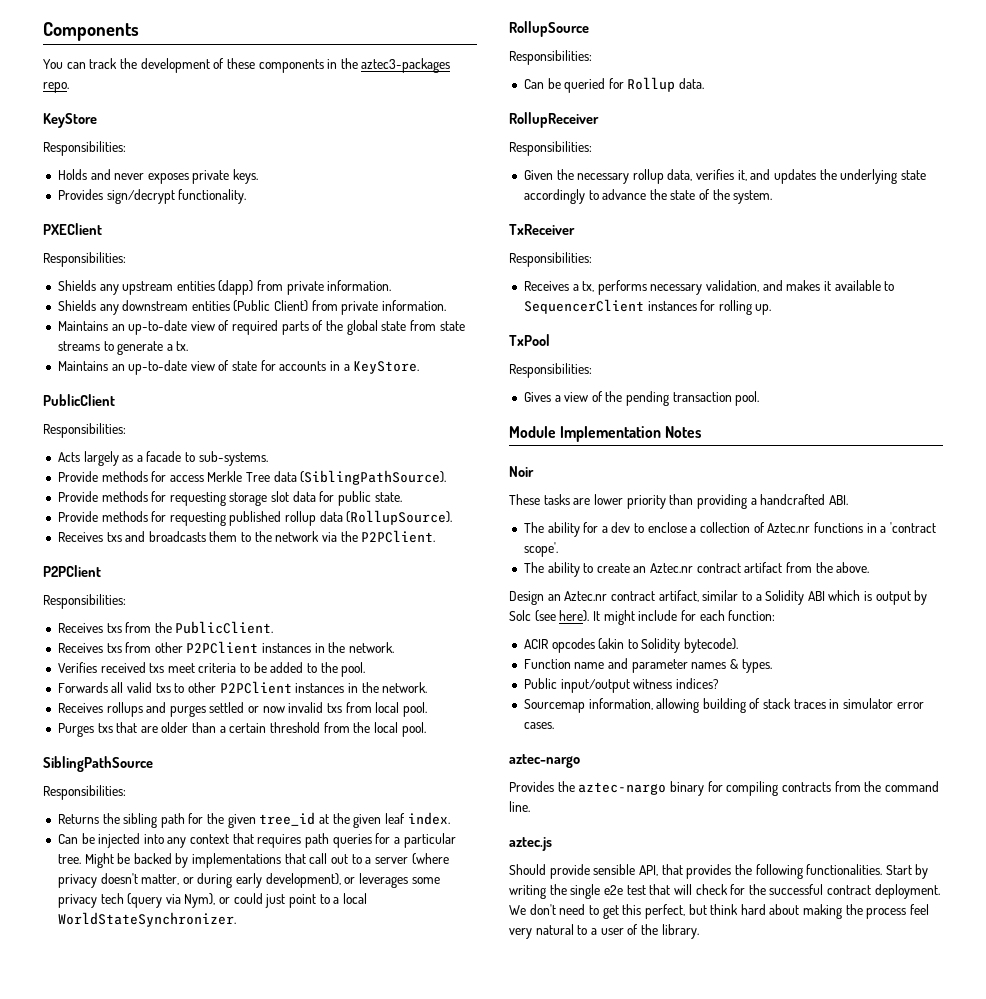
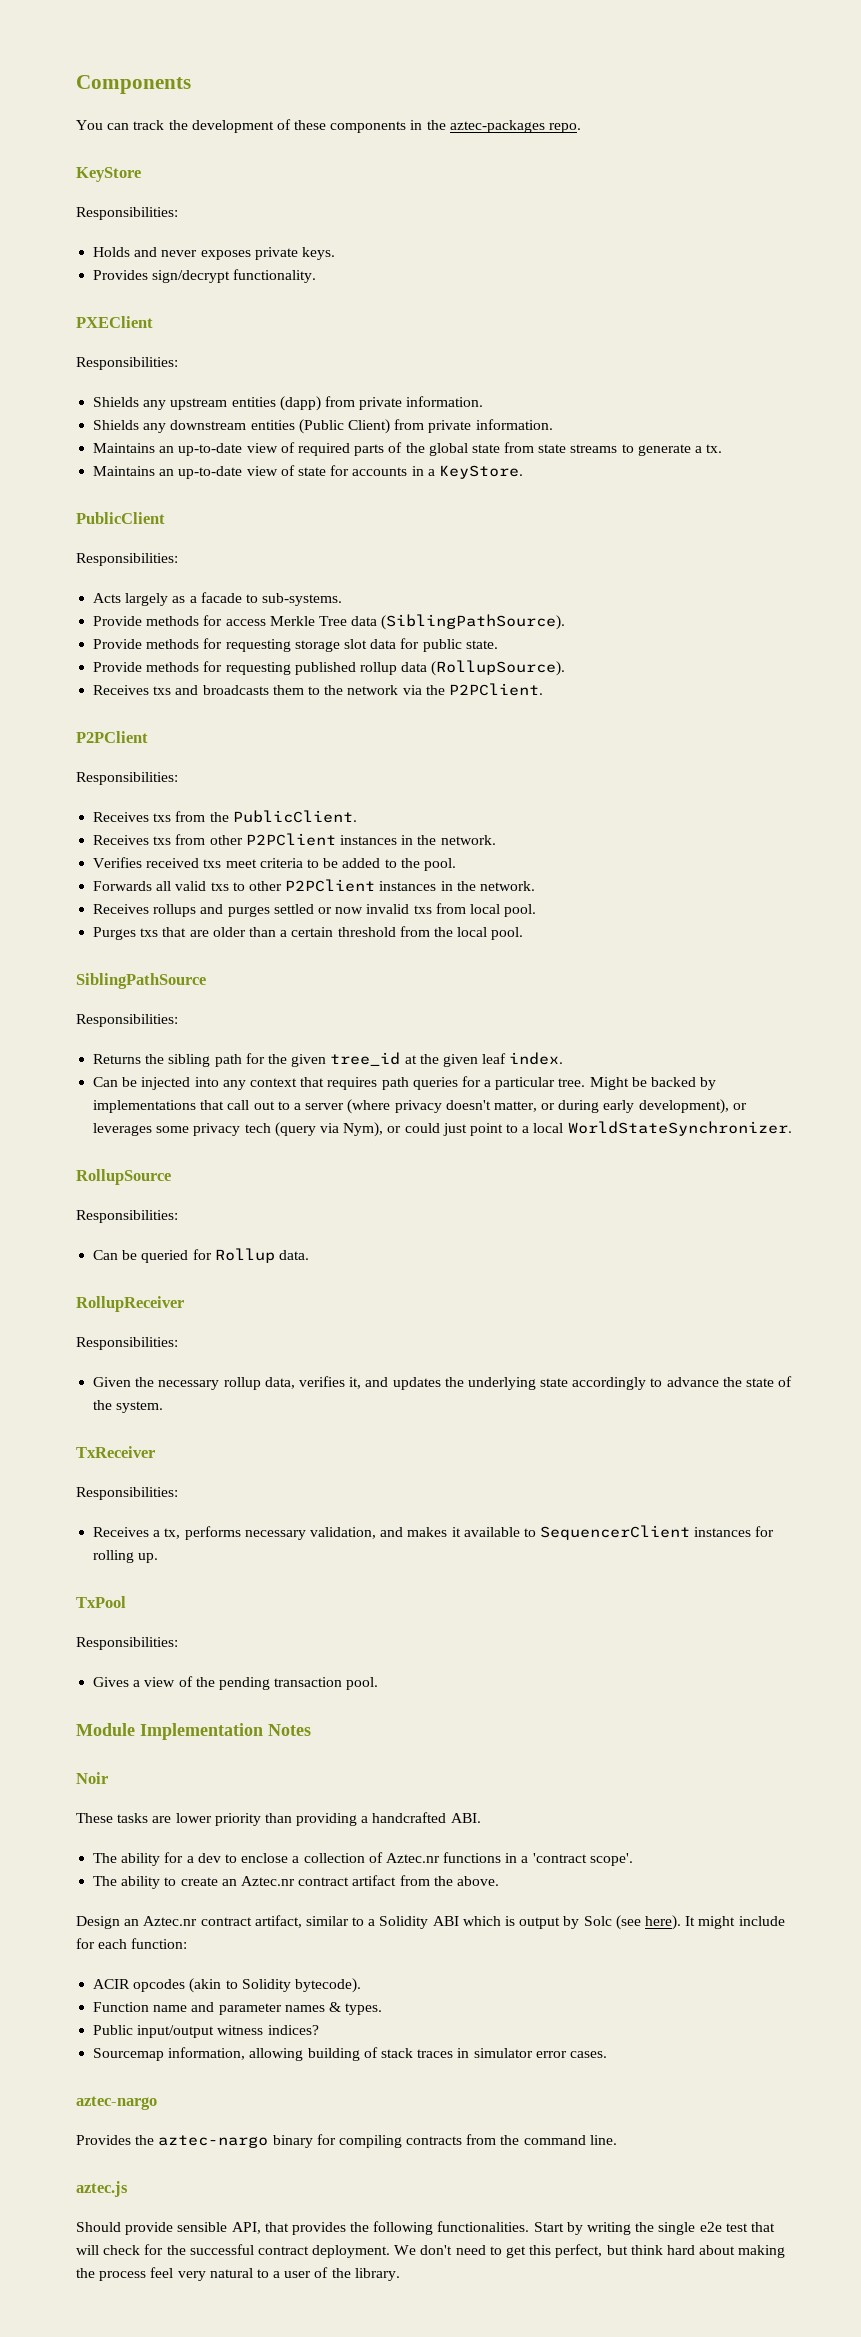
- You can track the development of these components in the aztec3-packages repo.
+ You can track the development of these components in the aztec-packages repo.

